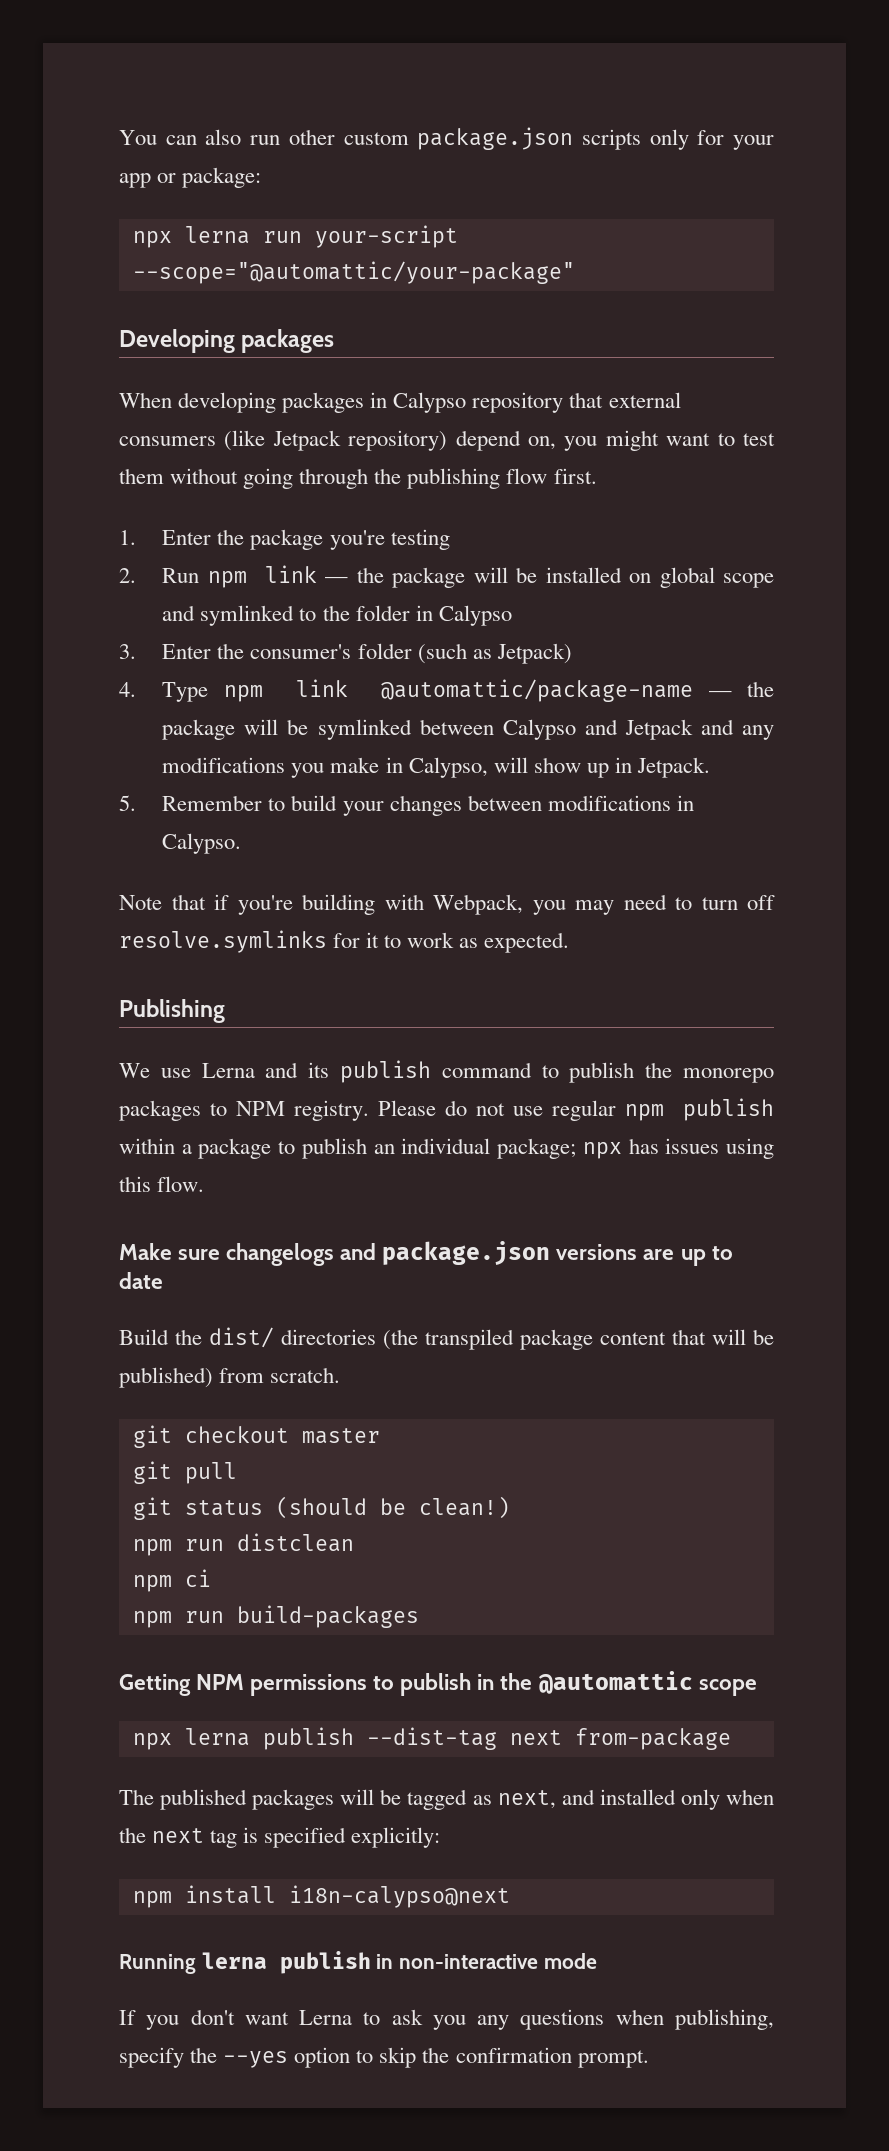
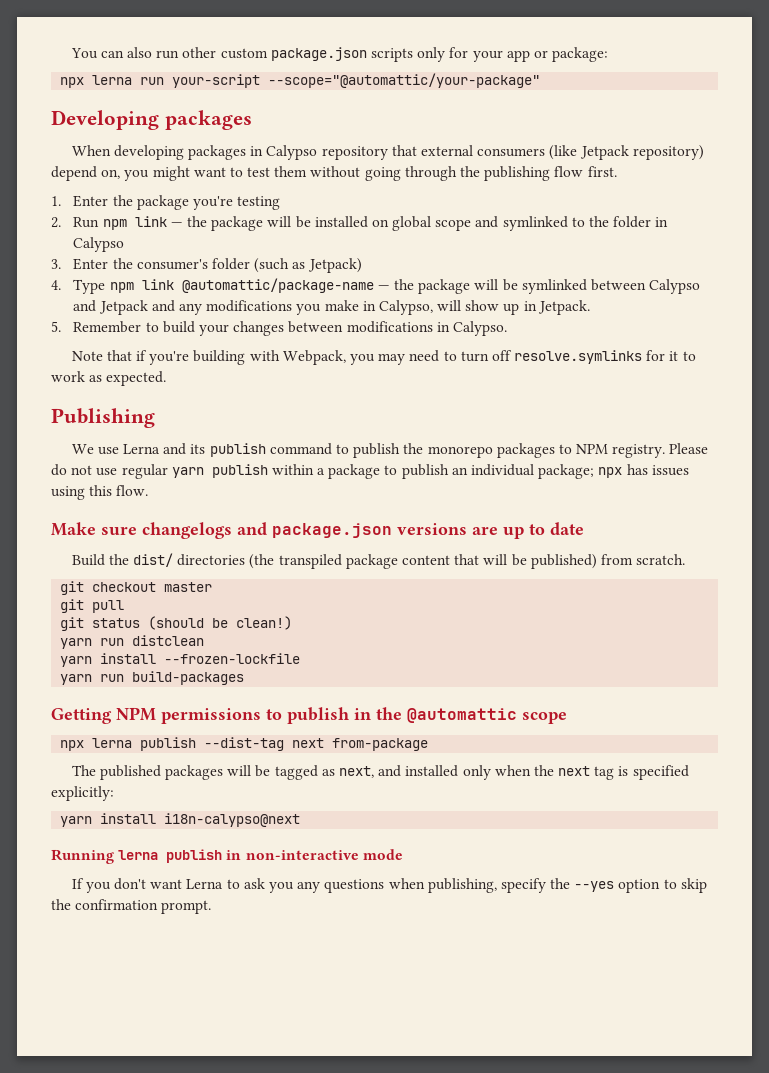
- Please do not use regular npm publish within a package to publish an individual package; npx has issues using this flow.
+ Please do not use regular yarn publish within a package to publish an individual package; npx has issues using this flow.
- npm run distclean
+ yarn run distclean
- npm ci
- npm run build-packages
+ yarn install --frozen-lockfile
+ yarn run build-packages
- npm install i18n-calypso@next
+ yarn install i18n-calypso@next

